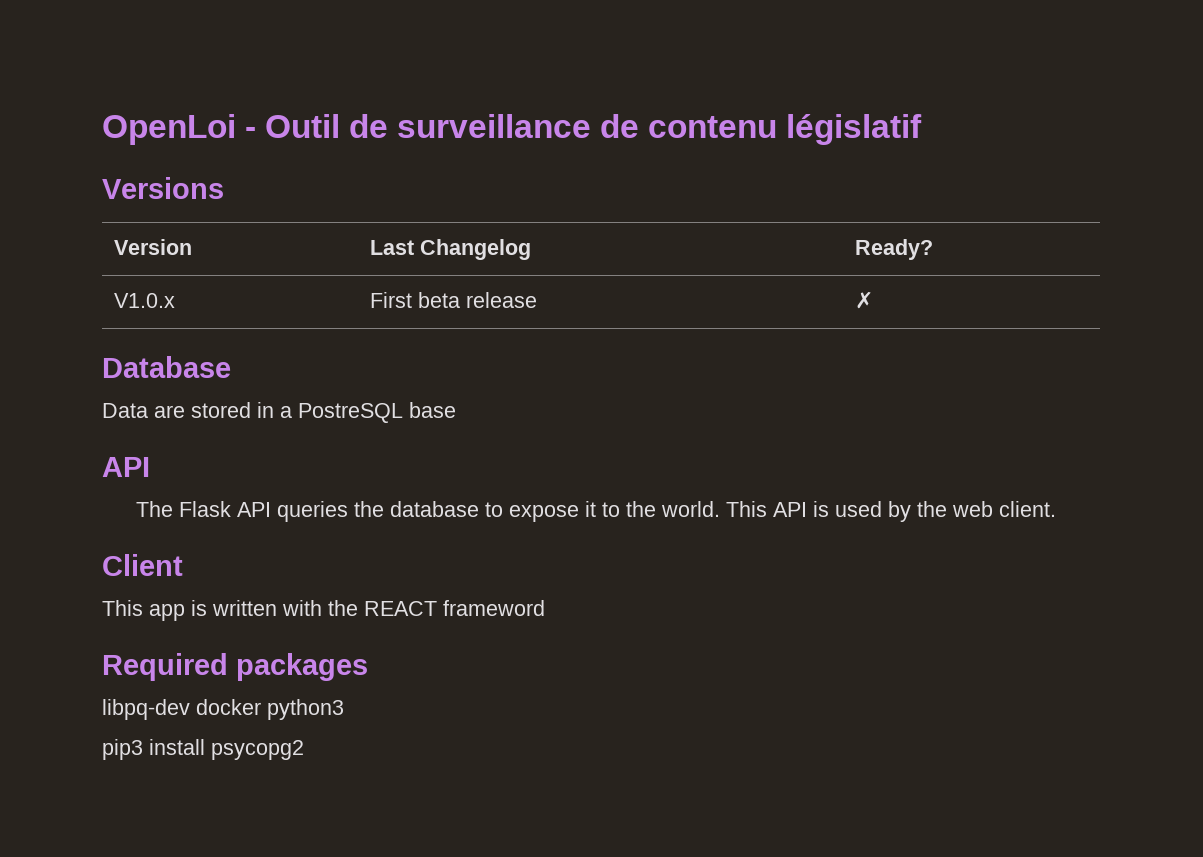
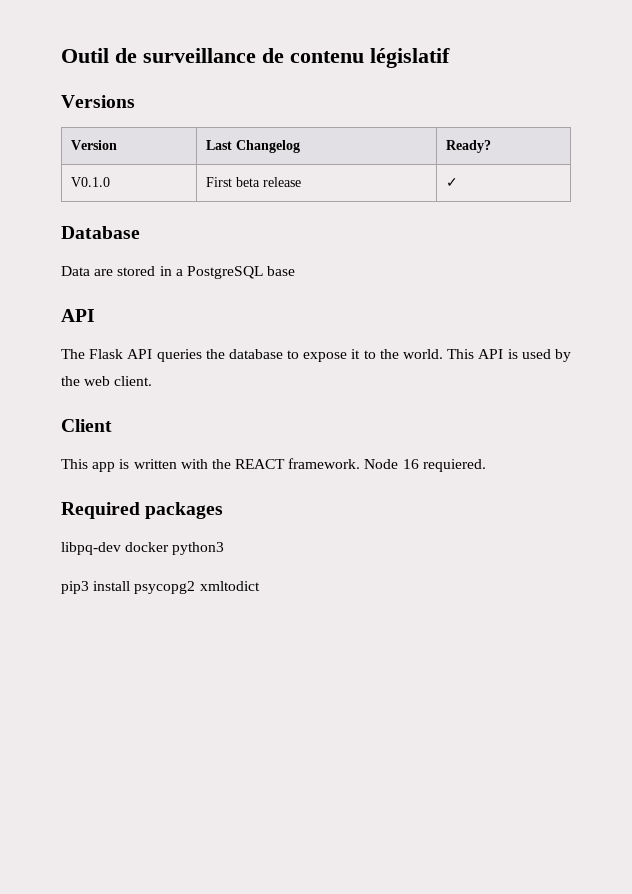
- OpenLoi - Outil de surveillance de contenu législatif
+ Outil de surveillance de contenu législatif
- V1.0.x | First beta release | ✗
+ V0.1.0 | First beta release | ✓
- Data are stored in a PostreSQL base
+ Data are stored in a PostgreSQL base
- This app is written with the REACT frameword
+ This app is written with the REACT framework. Node 16 requiered.
- pip3 install psycopg2
+ pip3 install psycopg2 xmltodict

